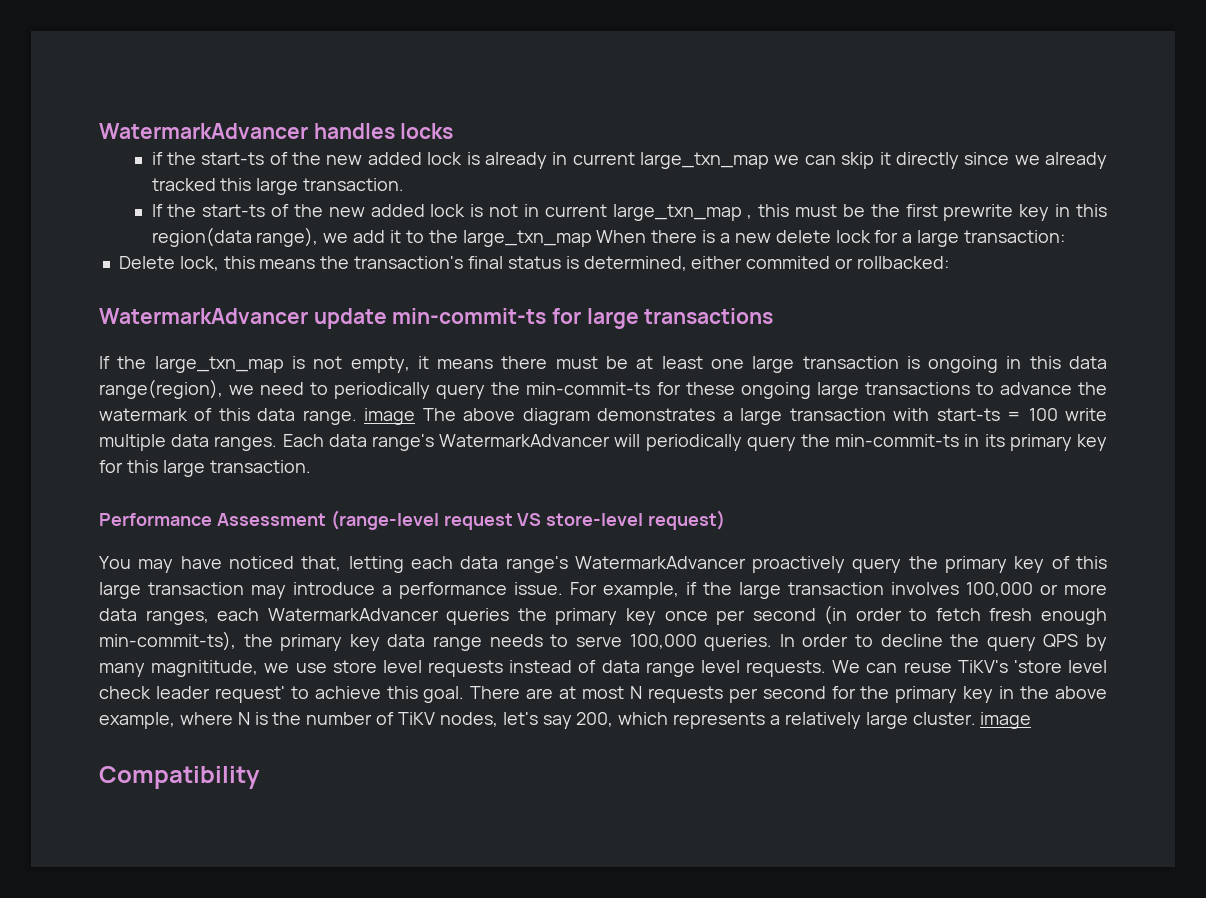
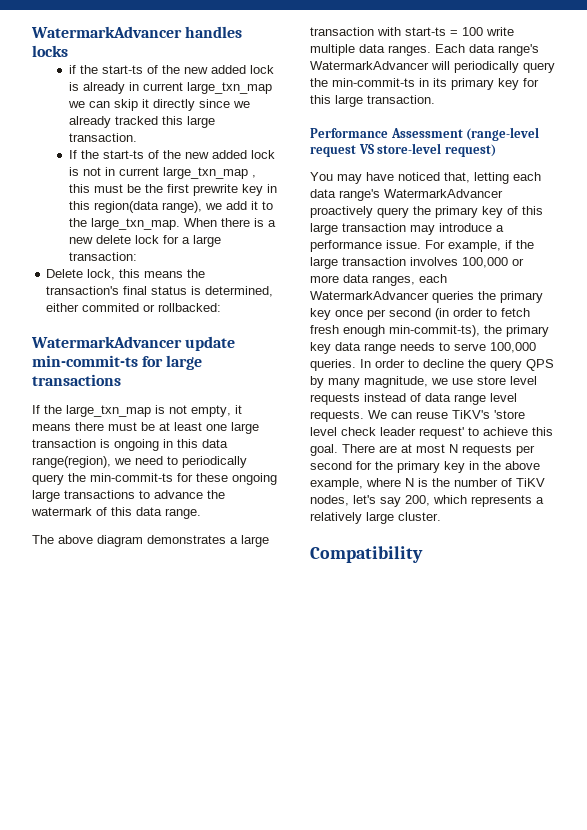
- If the start-ts of the new added lock is not in current large_txn_map , this must be the first prewrite key in this region(data range), we add it to the large_txn_map When there is a new delete lock for a large transaction:
+ If the start-ts of the new added lock is not in current large_txn_map , this must be the first prewrite key in this region(data range), we add it to the large_txn_map. When there is a new delete lock for a large transaction:
- If the large_txn_map is not empty, it means there must be at least one large transaction is ongoing in this data range(region), we need to periodically query the min-commit-ts for these ongoing large transactions to advance the watermark of this data range. image The above diagram demonstrates a large transaction with start-ts = 100 write multiple data ranges.
+ If the large_txn_map is not empty, it means there must be at least one large transaction is ongoing in this data range(region), we need to periodically query the min-commit-ts for these ongoing large transactions to advance the watermark of this data range.
+ The above diagram demonstrates a large transaction with start-ts = 100 write multiple data ranges.
- In order to decline the query QPS by many magnititude, we use store level requests instead of data range level requests.
+ In order to decline the query QPS by many magnitude, we use store level requests instead of data range level requests.
- There are at most N requests per second for the primary key in the above example, where N is the number of TiKV nodes, let's say 200, which represents a relatively large cluster. image
+ There are at most N requests per second for the primary key in the above example, where N is the number of TiKV nodes, let's say 200, which represents a relatively large cluster.

